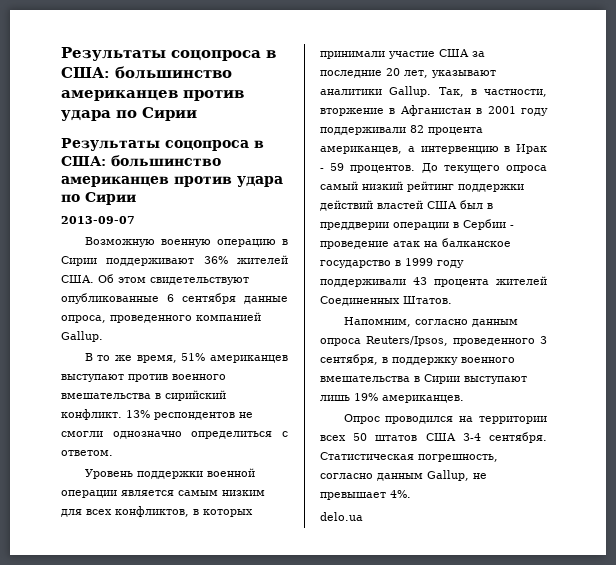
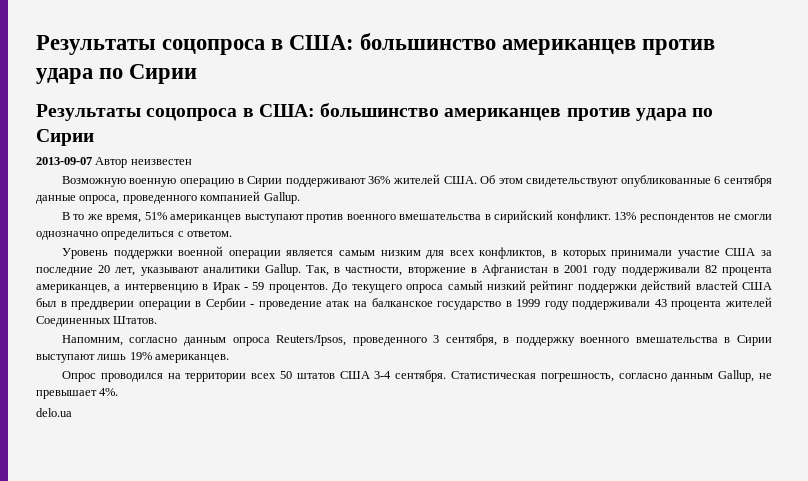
- 2013-09-07
+ 2013-09-07 Автор неизвестен

